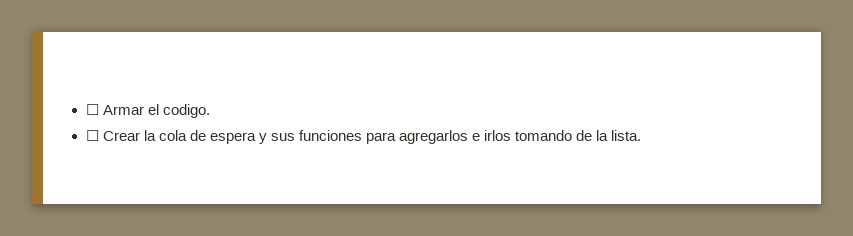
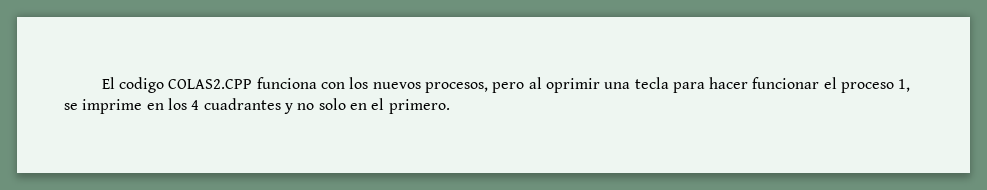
- ☐ Armar el codigo.
- ☐ Crear la cola de espera y sus funciones para agregarlos e irlos tomando de la lista.
+ El codigo COLAS2.CPP funciona con los nuevos procesos, pero al oprimir una tecla para hacer funcionar el proceso 1, se imprime en los 4 cuadrantes y no solo en el primero.

